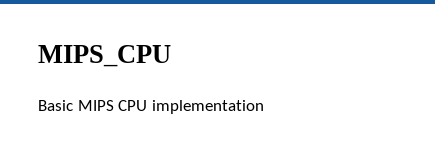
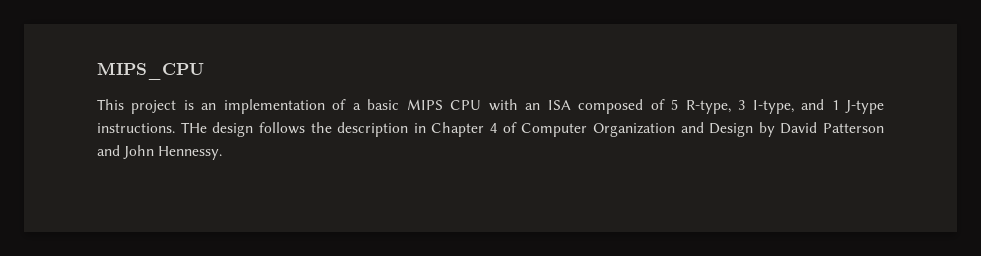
- Basic MIPS CPU implementation
+ This project is an implementation of a basic MIPS CPU with an ISA composed of 5 R-type, 3 I-type, and 1 J-type instructions. THe design follows the description in Chapter 4 of Computer Organization and Design by David Patterson and John Hennessy.

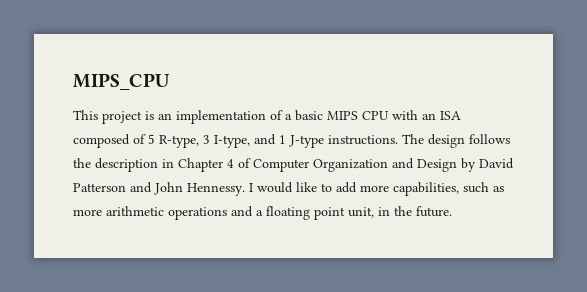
- THe design follows the description in Chapter 4 of Computer Organization and Design by David Patterson and John Hennessy.
+ The design follows the description in Chapter 4 of Computer Organization and Design by David Patterson and John Hennessy.
+ I would like to add more capabilities, such as more arithmetic operations and a floating point unit, in the future.

